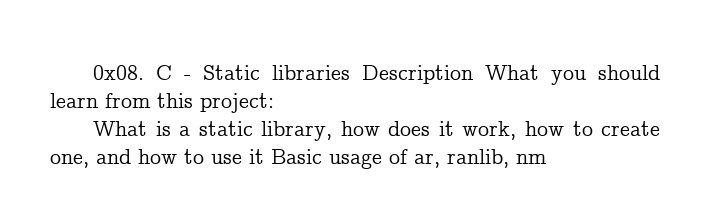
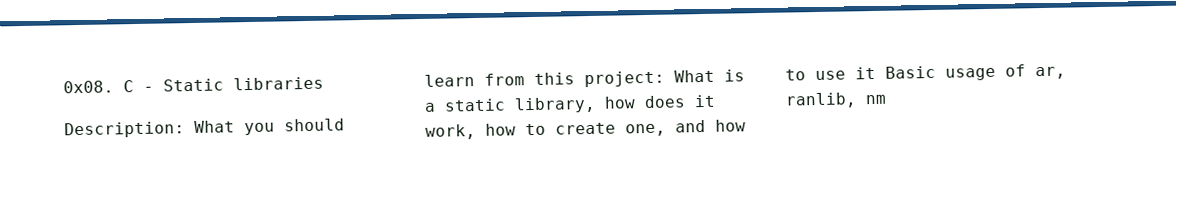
- C - Static libraries Description What you should learn from this project:
- What is a static library, how does it work, how to create one, and how to use it Basic usage of ar, ranlib, nm
+ C - Static libraries
+ Description: What you should learn from this project: What is a static library, how does it work, how to create one, and how to use it Basic usage of ar, ranlib, nm

